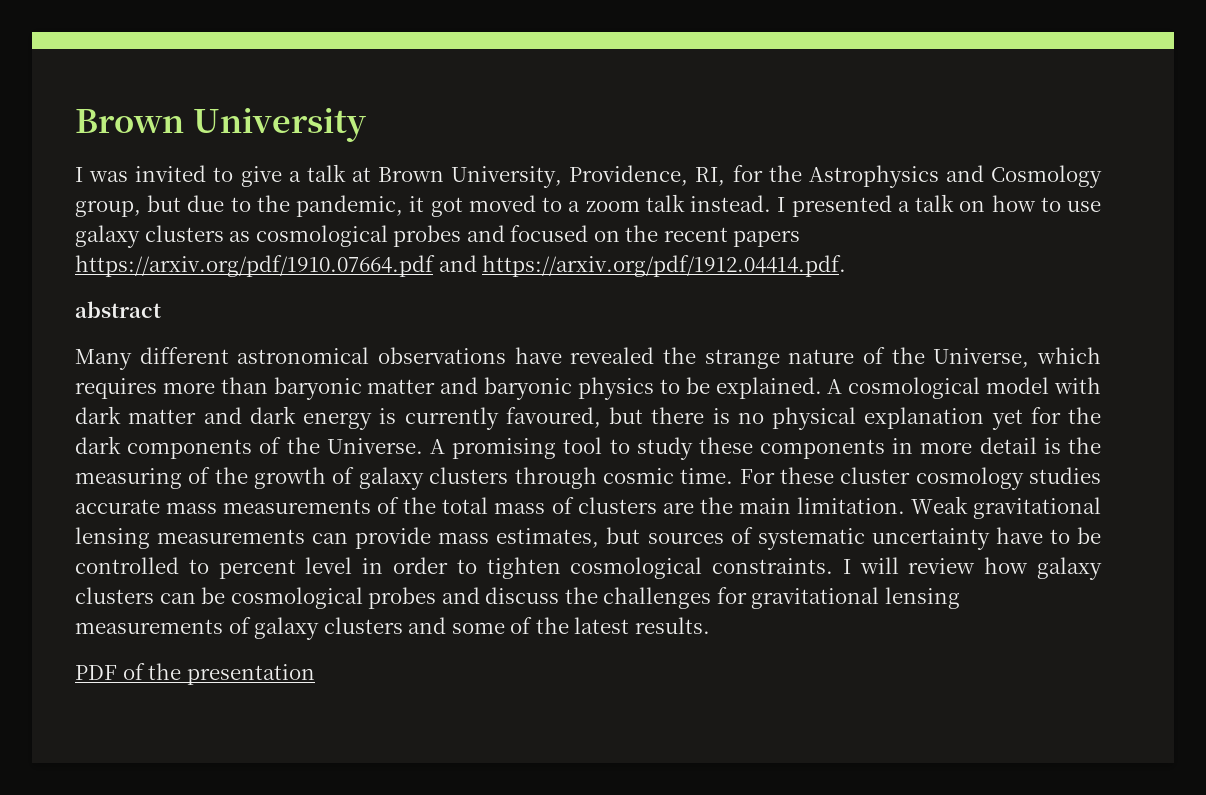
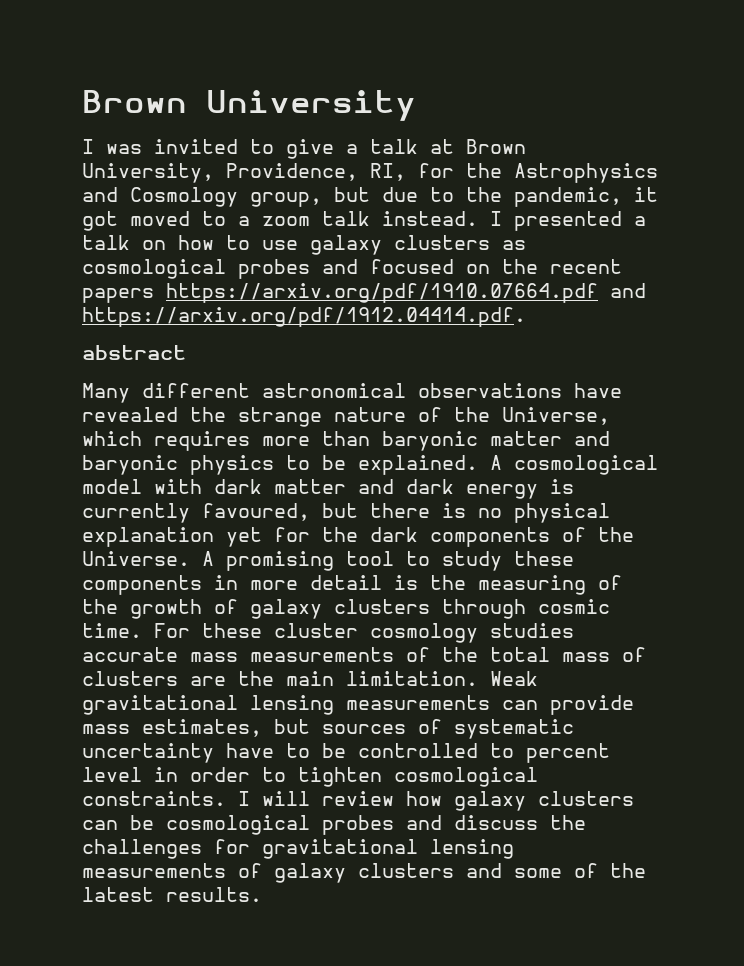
- PDF of the presentation

